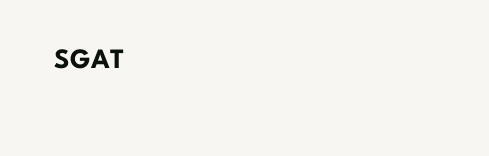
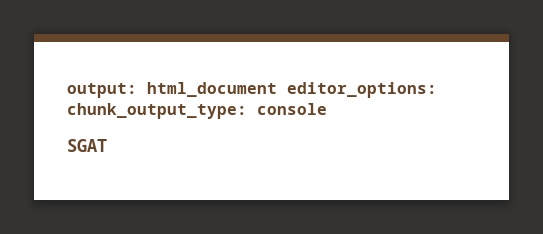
+ output: html_document editor_options: chunk_output_type: console

